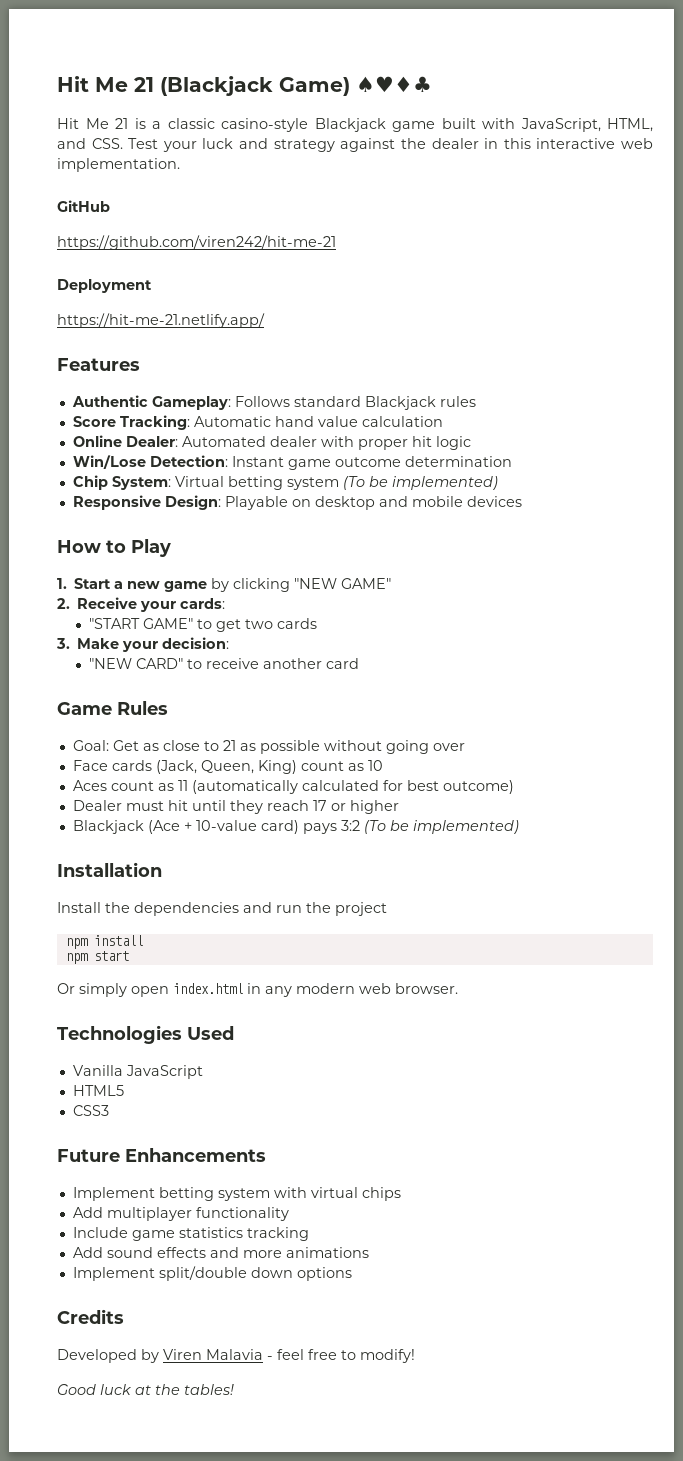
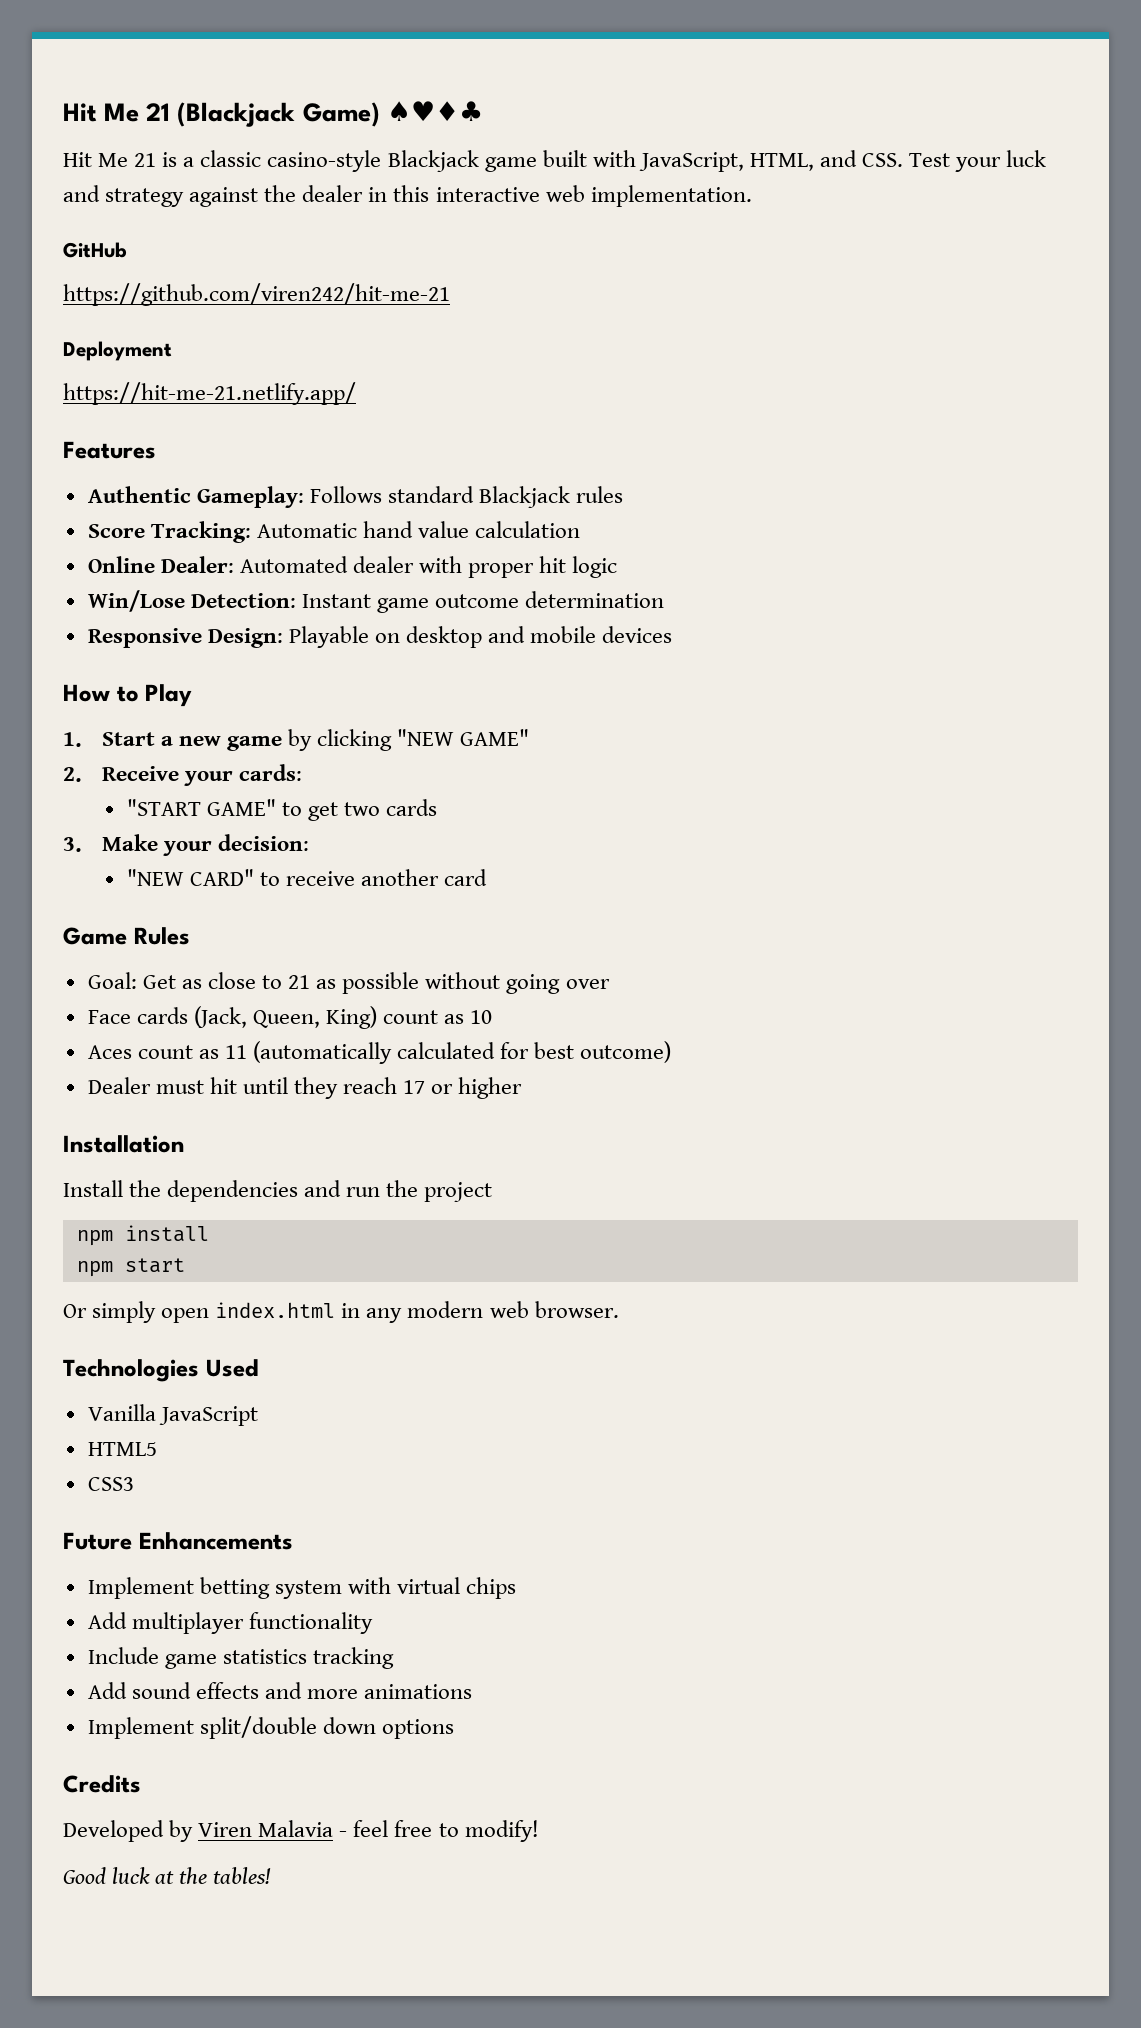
- Chip System: Virtual betting system (To be implemented)
- Blackjack (Ace + 10-value card) pays 3:2 (To be implemented)

